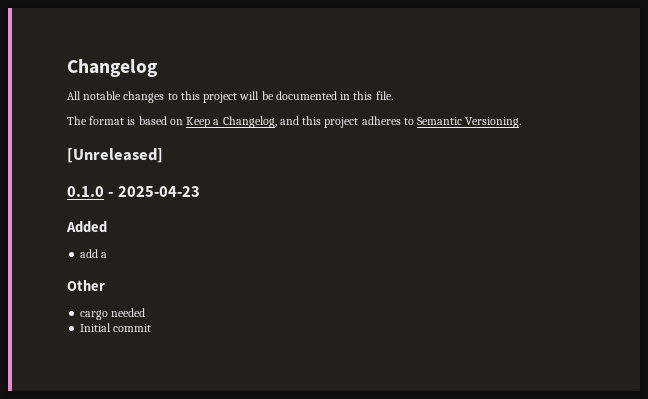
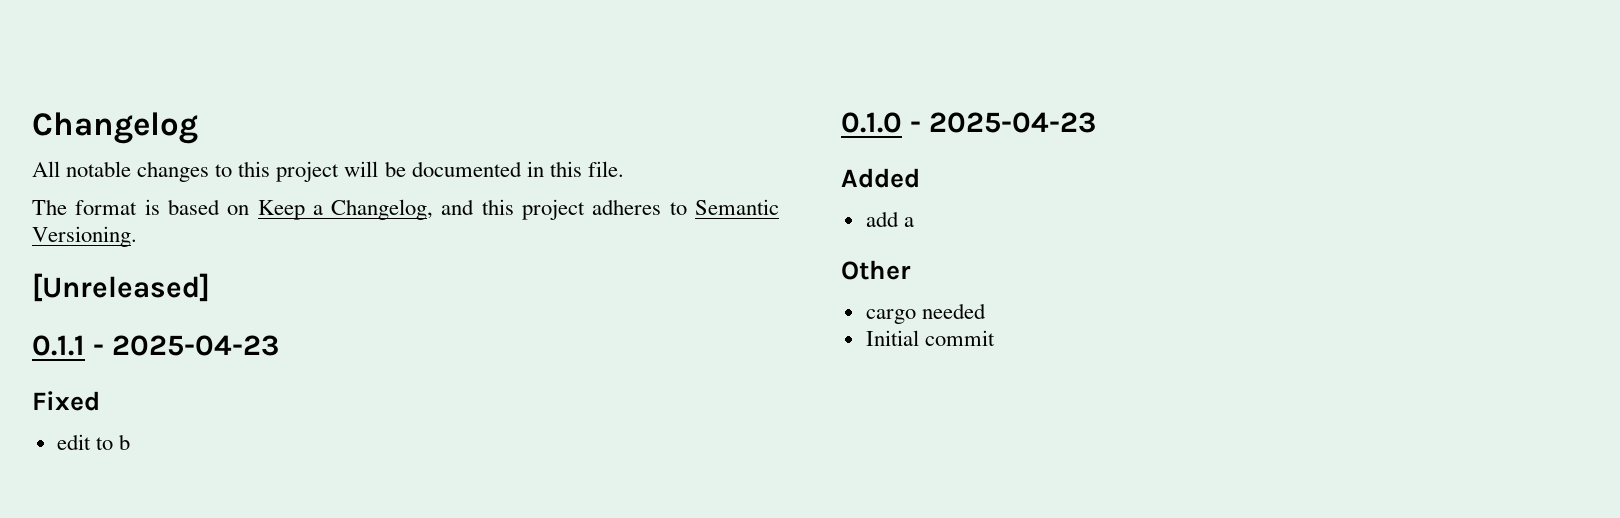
+ 0.1.1 - 2025-04-23
+ Fixed
+ edit to b

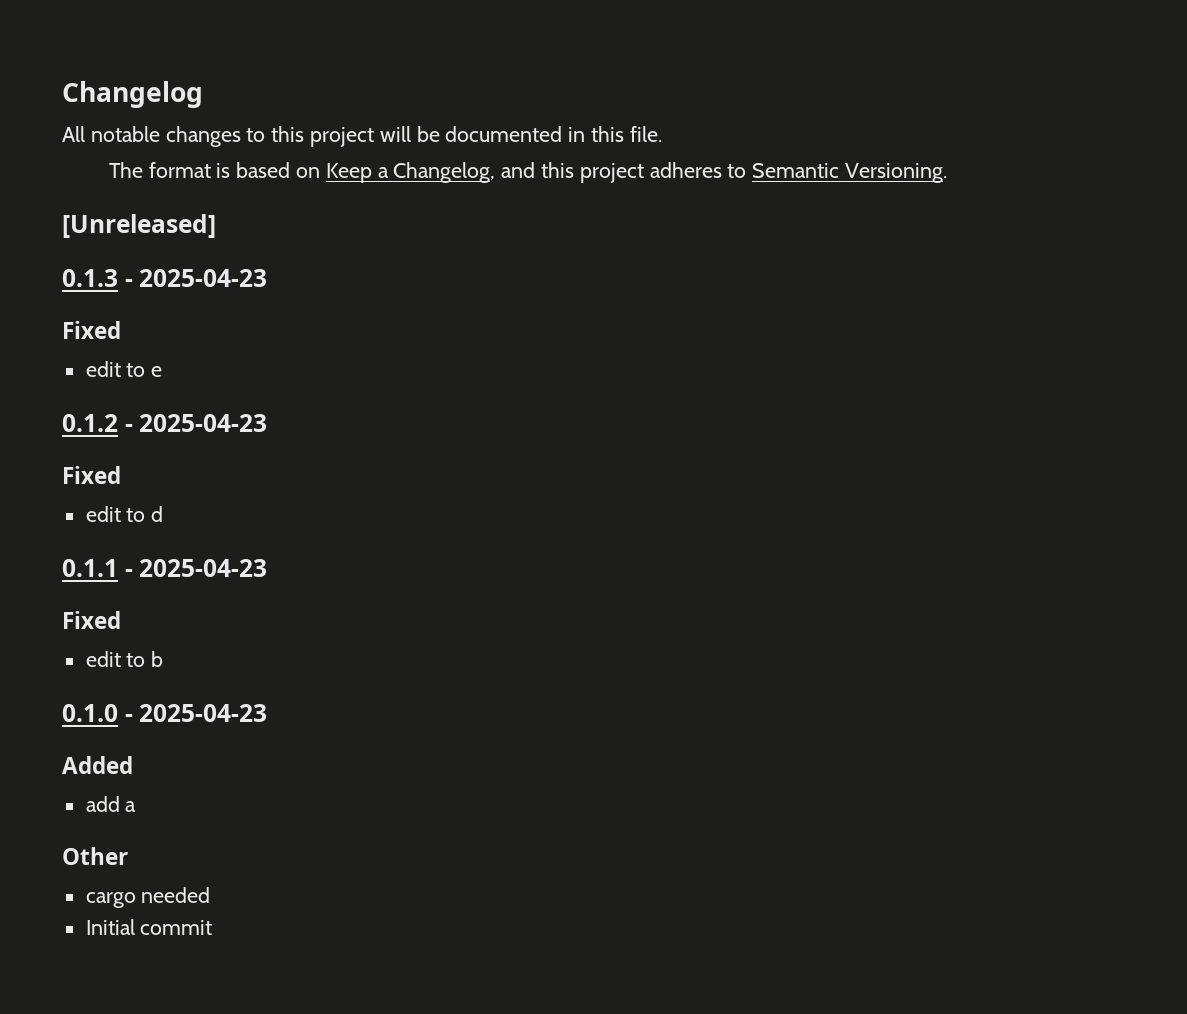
+ 0.1.3 - 2025-04-23
+ Fixed
+ edit to e
+ 0.1.2 - 2025-04-23
+ Fixed
+ edit to d

